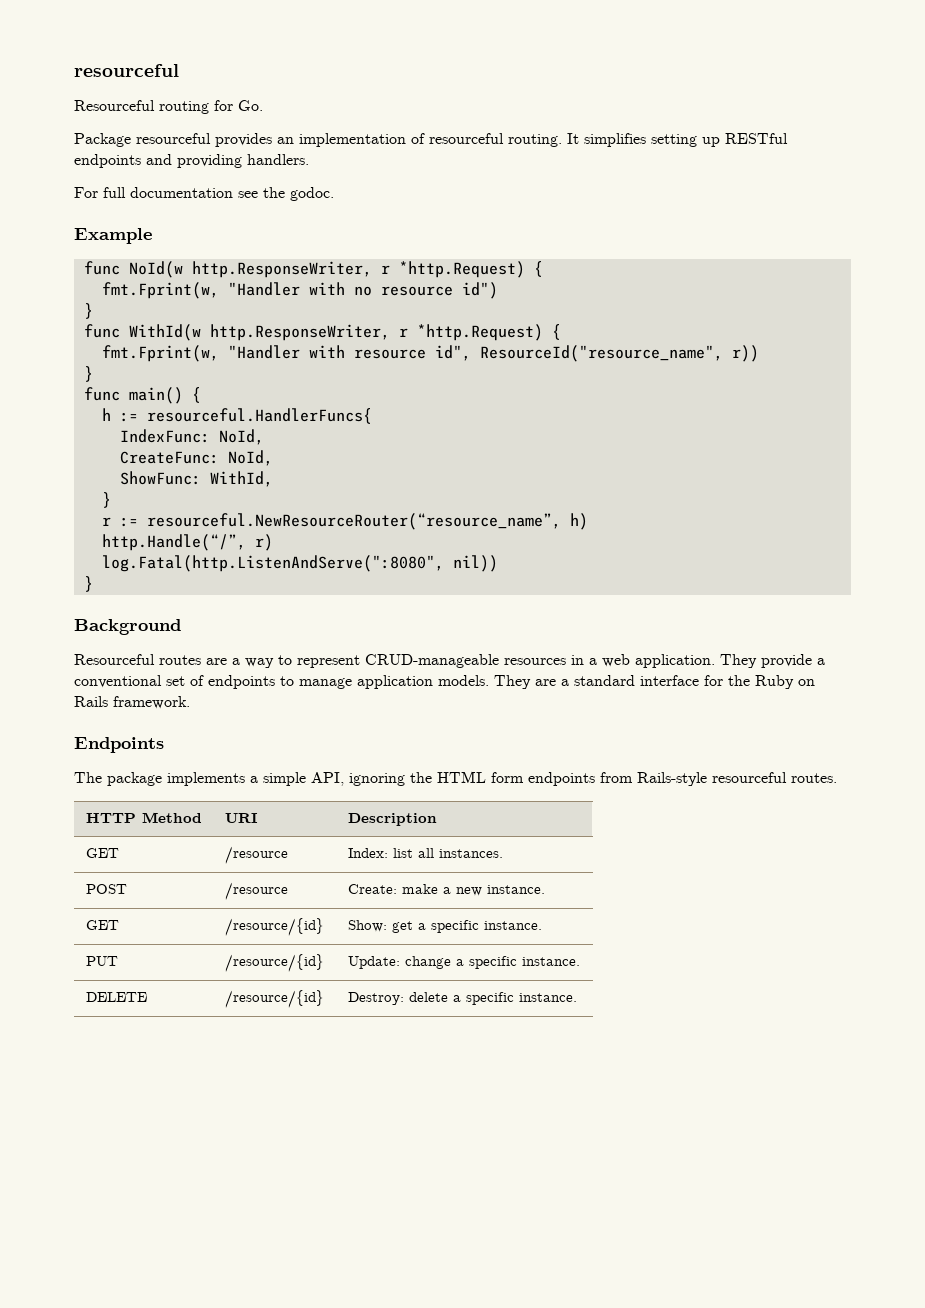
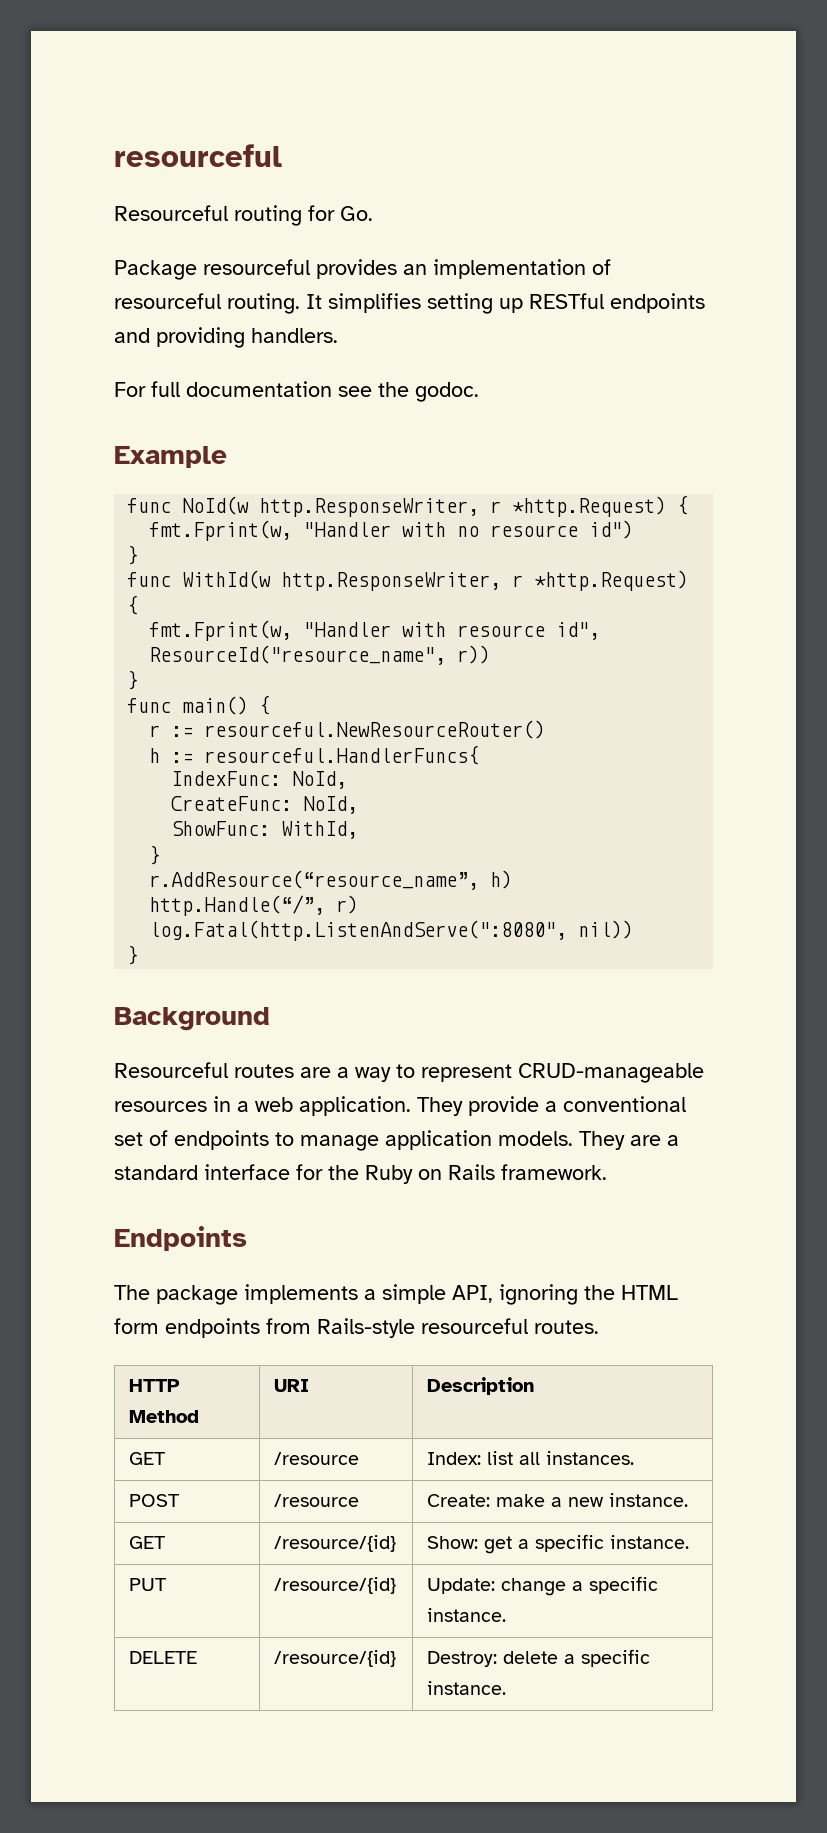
+ r := resourceful.NewResourceRouter()
- r := resourceful.NewResourceRouter(“resource_name”, h)
+ r.AddResource(“resource_name”, h)

